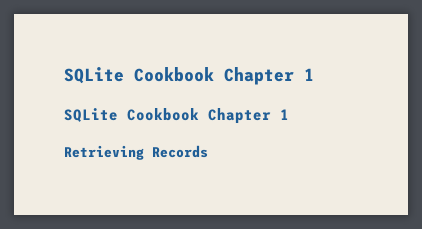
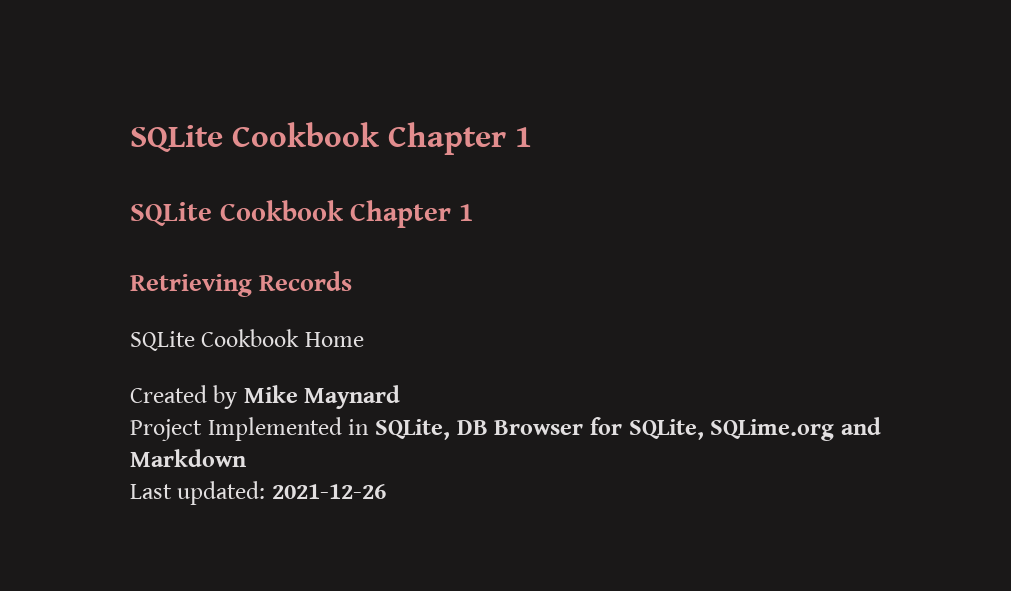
+ SQLite Cookbook Home
+ Created by Mike Maynard
+ Project Implemented in SQLite, DB Browser for SQLite, SQLime.org and Markdown
+ Last updated: 2021-12-26

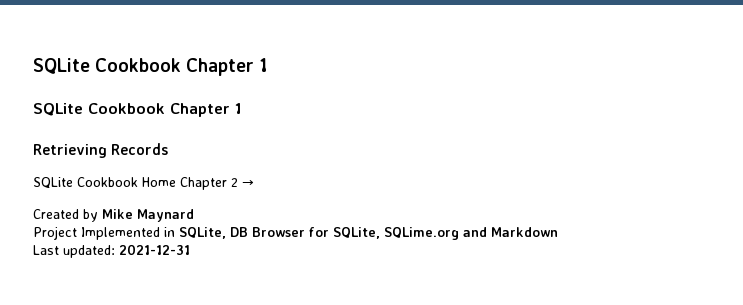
- SQLite Cookbook Home
+ SQLite Cookbook Home Chapter 2 →
- Last updated: 2021-12-26
+ Last updated: 2021-12-31

